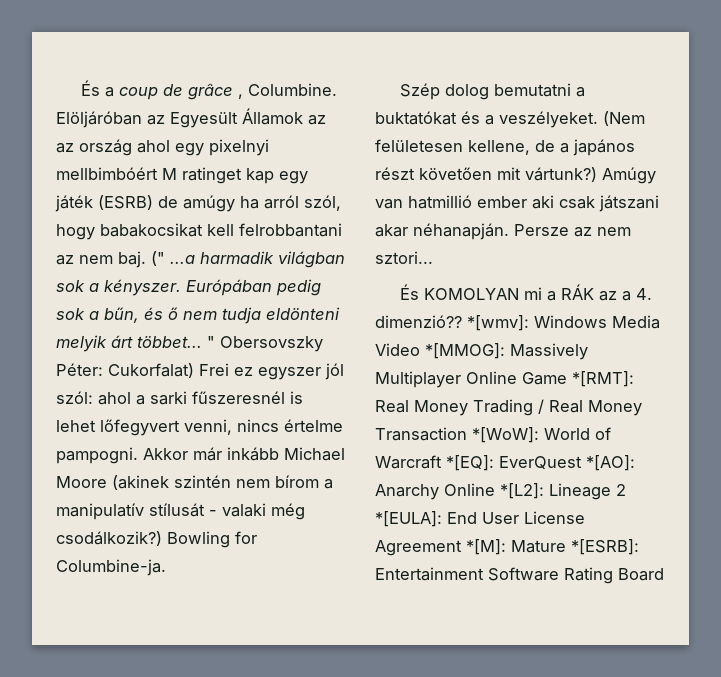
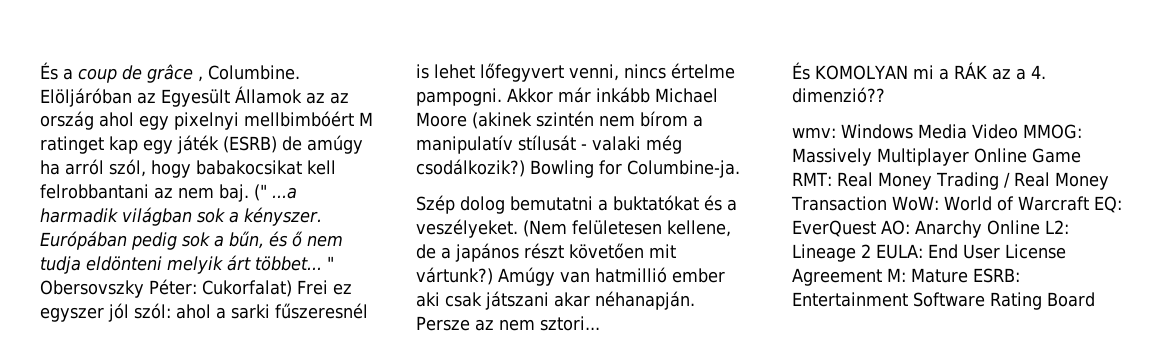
- És KOMOLYAN mi a RÁK az a 4. dimenzió?? *[wmv]: Windows Media Video *[MMOG]: Massively Multiplayer Online Game *[RMT]: Real Money Trading / Real Money Transaction *[WoW]: World of Warcraft *[EQ]: EverQuest *[AO]: Anarchy Online *[L2]: Lineage 2 *[EULA]: End User License Agreement *[M]: Mature *[ESRB]: Entertainment Software Rating Board
+ És KOMOLYAN mi a RÁK az a 4. dimenzió??
+ wmv: Windows Media Video MMOG: Massively Multiplayer Online Game RMT: Real Money Trading / Real Money Transaction WoW: World of Warcraft EQ: EverQuest AO: Anarchy Online L2: Lineage 2 EULA: End User License Agreement M: Mature ESRB: Entertainment Software Rating Board

